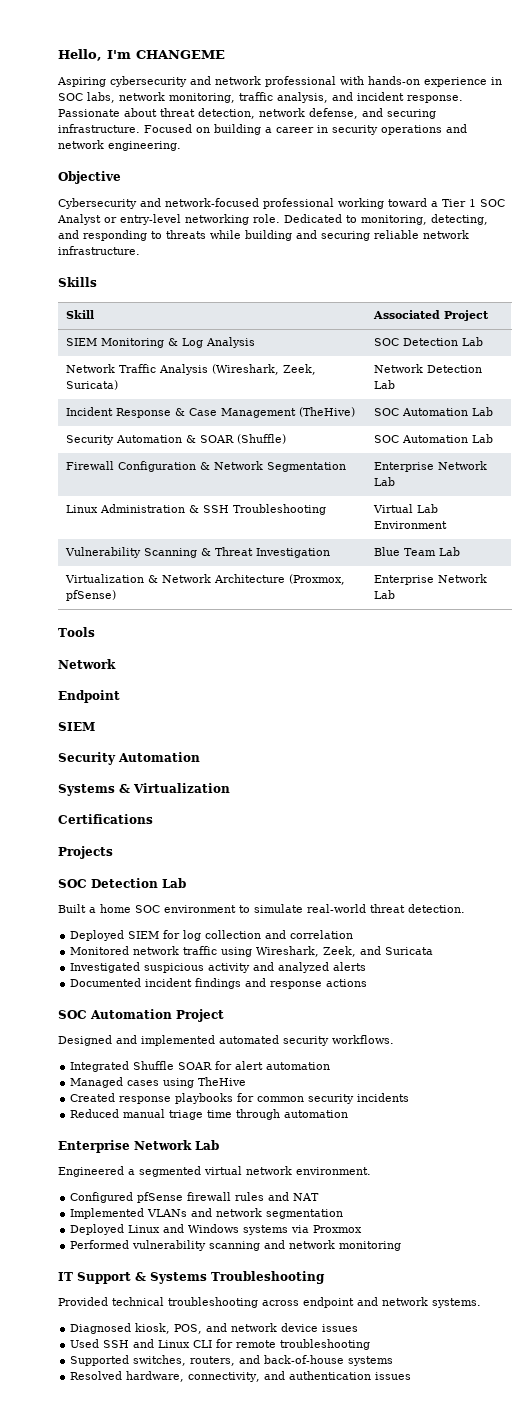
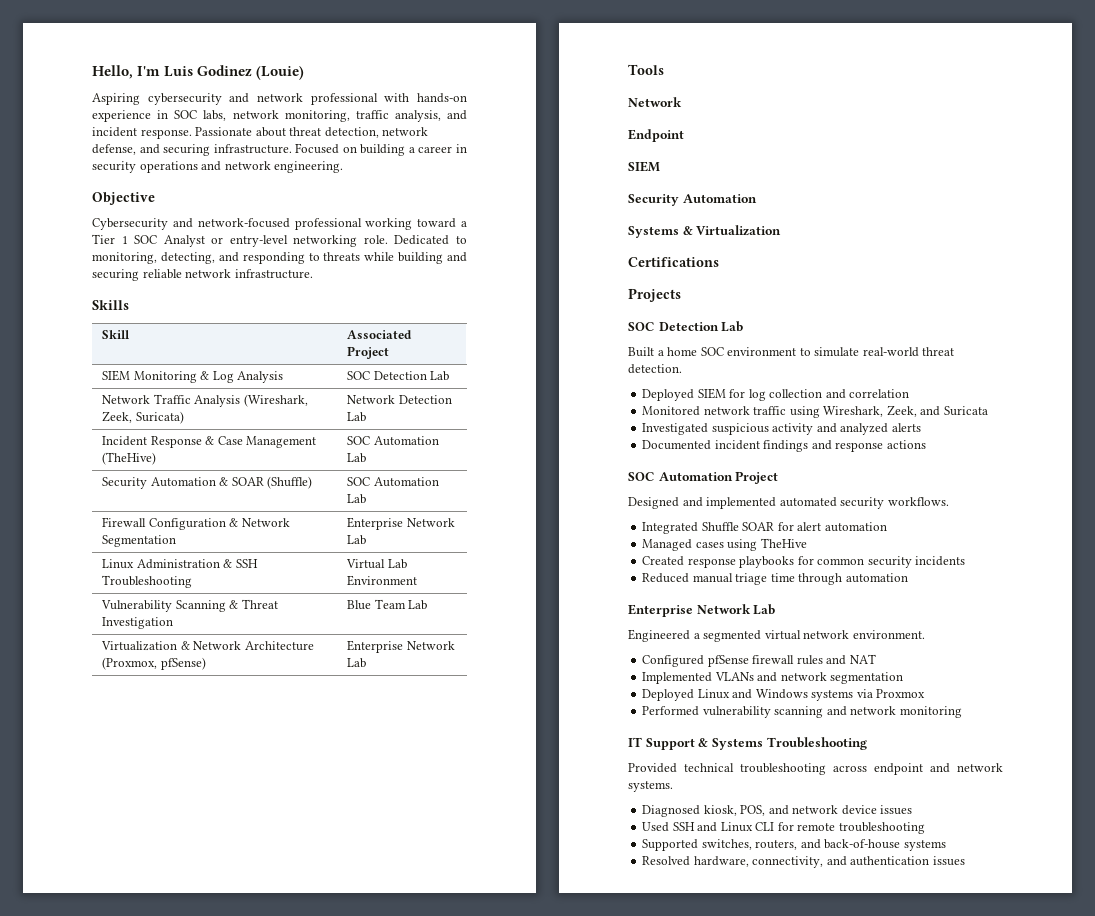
- Hello, I'm CHANGEME
+ Hello, I'm Luis Godinez (Louie)

